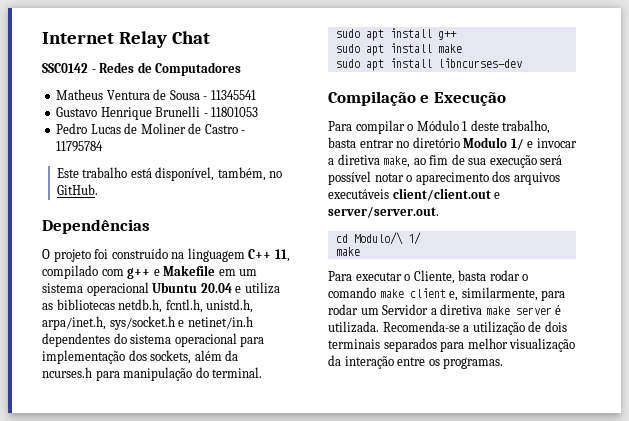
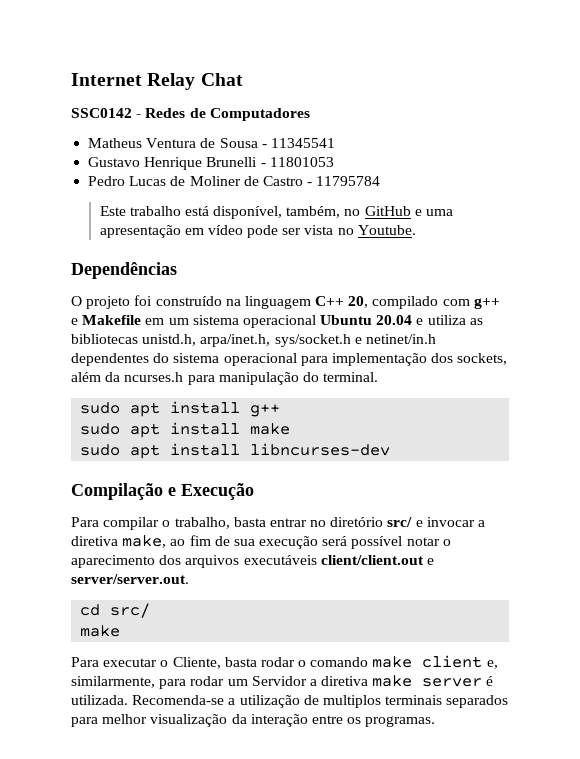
- Este trabalho está disponível, também, no GitHub.
+ Este trabalho está disponível, também, no GitHub e uma apresentação em vídeo pode ser vista no Youtube.
- O projeto foi construído na linguagem C++ 11, compilado com g++ e Makefile em um sistema operacional Ubuntu 20.04 e utiliza as bibliotecas netdb.h, fcntl.h, unistd.h, arpa/inet.h, sys/socket.h e netinet/in.h dependentes do sistema operacional para implementação dos sockets, além da ncurses.h para manipulação do terminal.
+ O projeto foi construído na linguagem C++ 20, compilado com g++ e Makefile em um sistema operacional Ubuntu 20.04 e utiliza as bibliotecas unistd.h, arpa/inet.h, sys/socket.h e netinet/in.h dependentes do sistema operacional para implementação dos sockets, além da ncurses.h para manipulação do terminal.
- Para compilar o Módulo 1 deste trabalho, basta entrar no diretório Modulo 1/ e invocar a diretiva make, ao fim de sua execução será possível notar o aparecimento dos arquivos executáveis client/client.out e server/server.out.
+ Para compilar o trabalho, basta entrar no diretório src/ e invocar a diretiva make, ao fim de sua execução será possível notar o aparecimento dos arquivos executáveis client/client.out e server/server.out.
- cd Modulo/\ 1/
+ cd src/
- Recomenda-se a utilização de dois terminais separados para melhor visualização da interação entre os programas.
+ Recomenda-se a utilização de multiplos terminais separados para melhor visualização da interação entre os programas.

